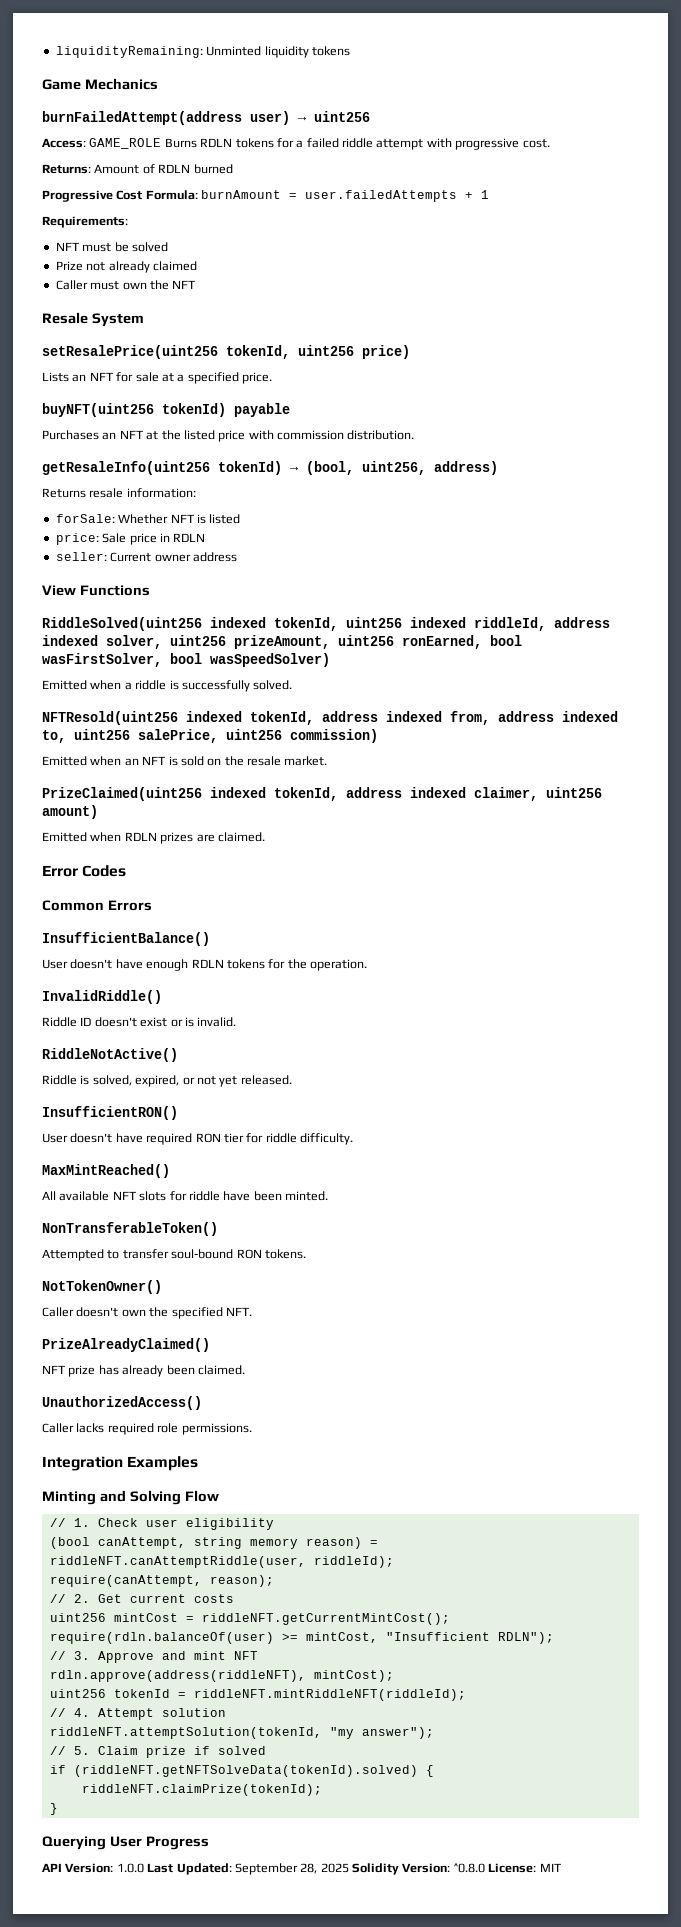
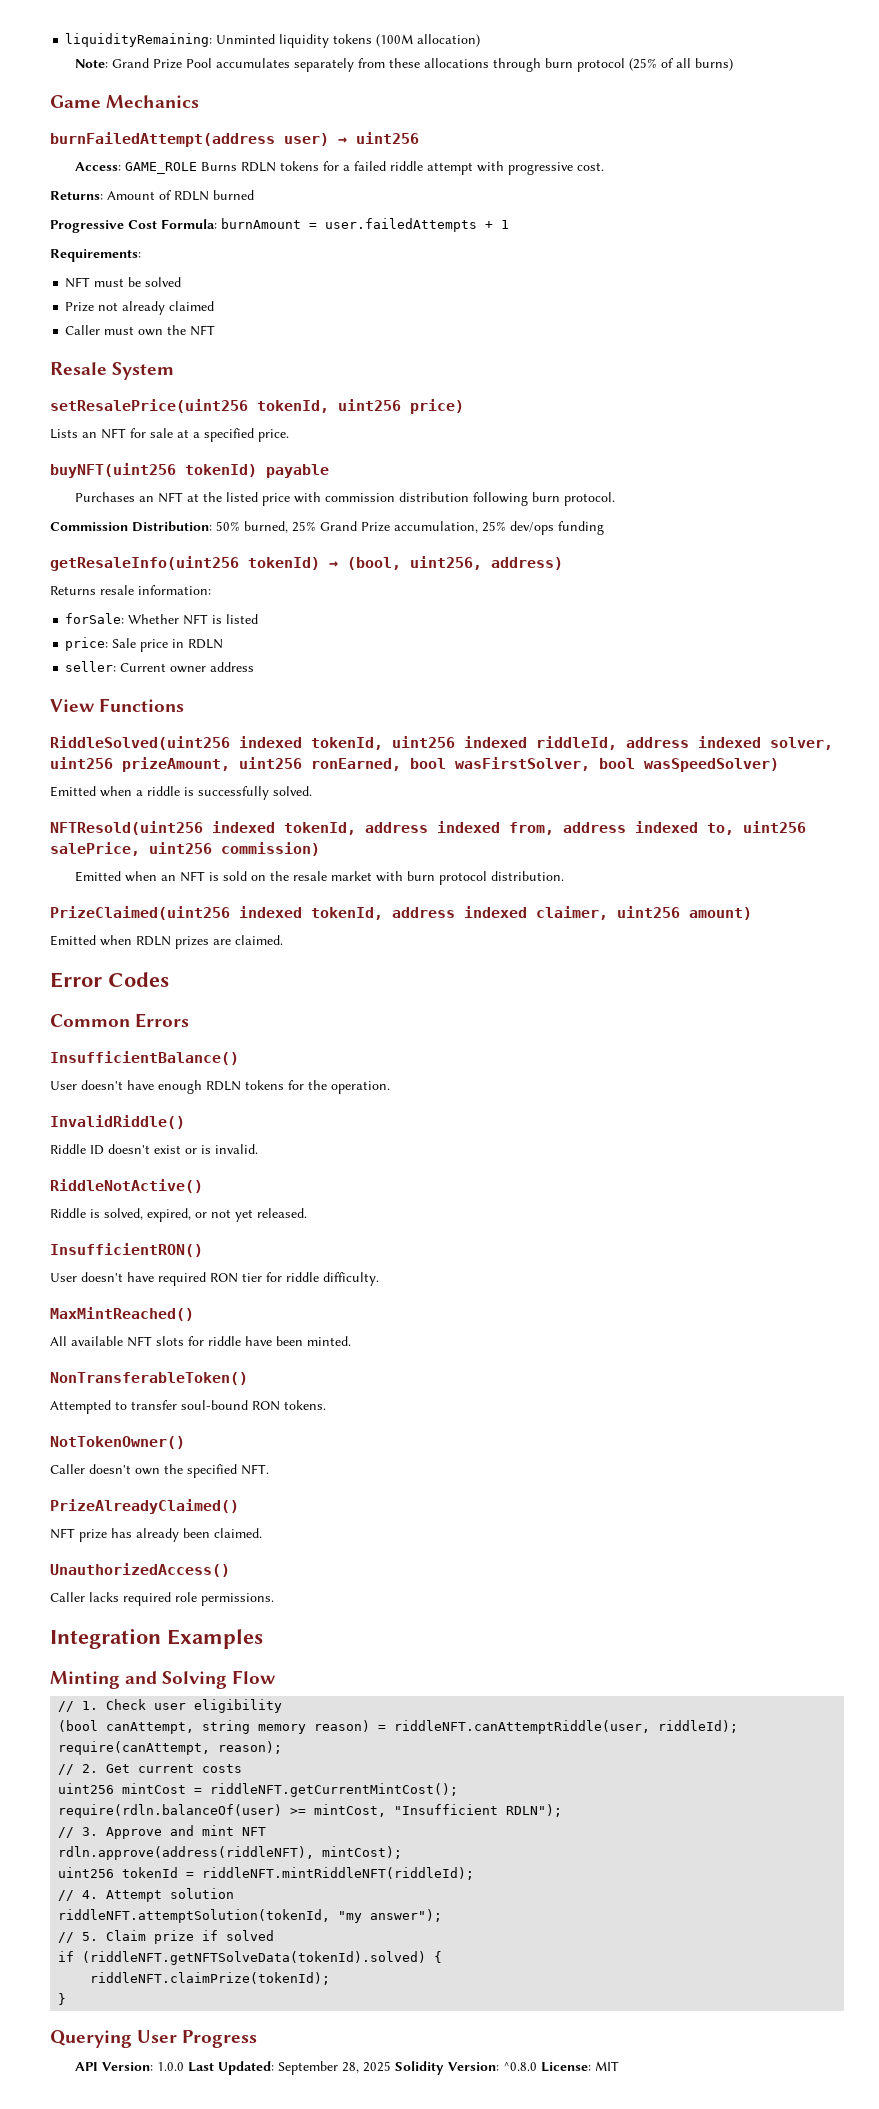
- liquidityRemaining: Unminted liquidity tokens
+ liquidityRemaining: Unminted liquidity tokens (100M allocation)
+ Note: Grand Prize Pool accumulates separately from these allocations through burn protocol (25% of all burns)
- Purchases an NFT at the listed price with commission distribution.
+ Purchases an NFT at the listed price with commission distribution following burn protocol.
+ Commission Distribution: 50% burned, 25% Grand Prize accumulation, 25% dev/ops funding
- Emitted when an NFT is sold on the resale market.
+ Emitted when an NFT is sold on the resale market with burn protocol distribution.

